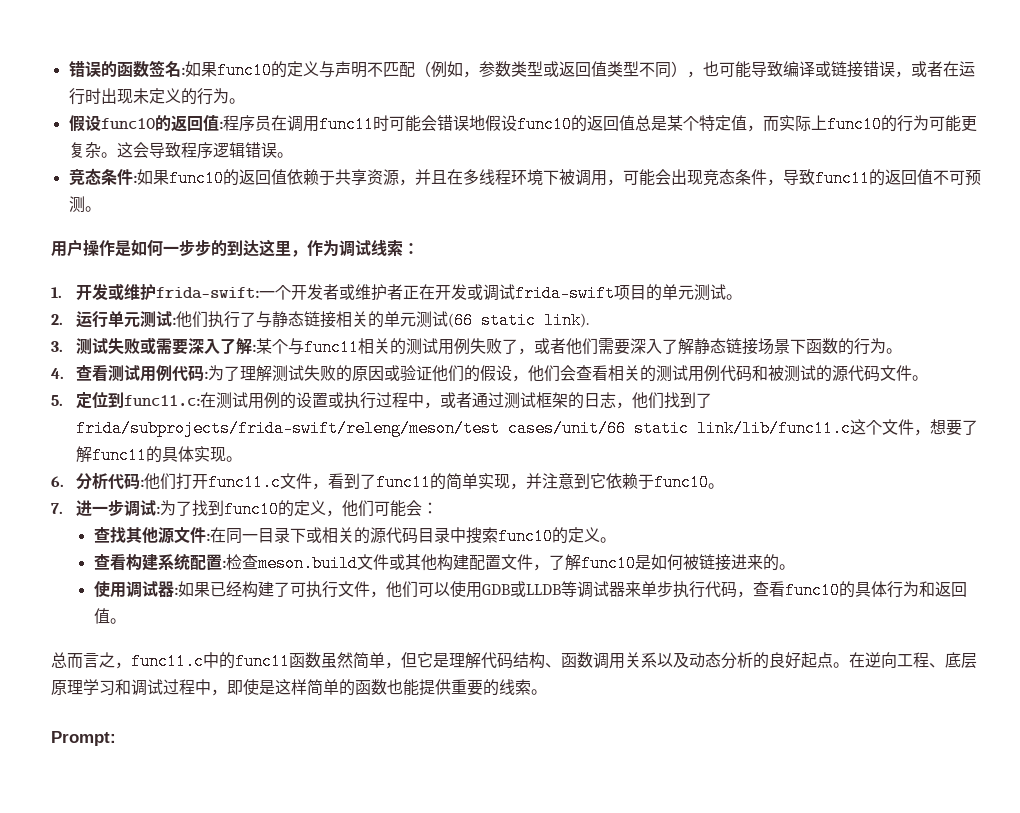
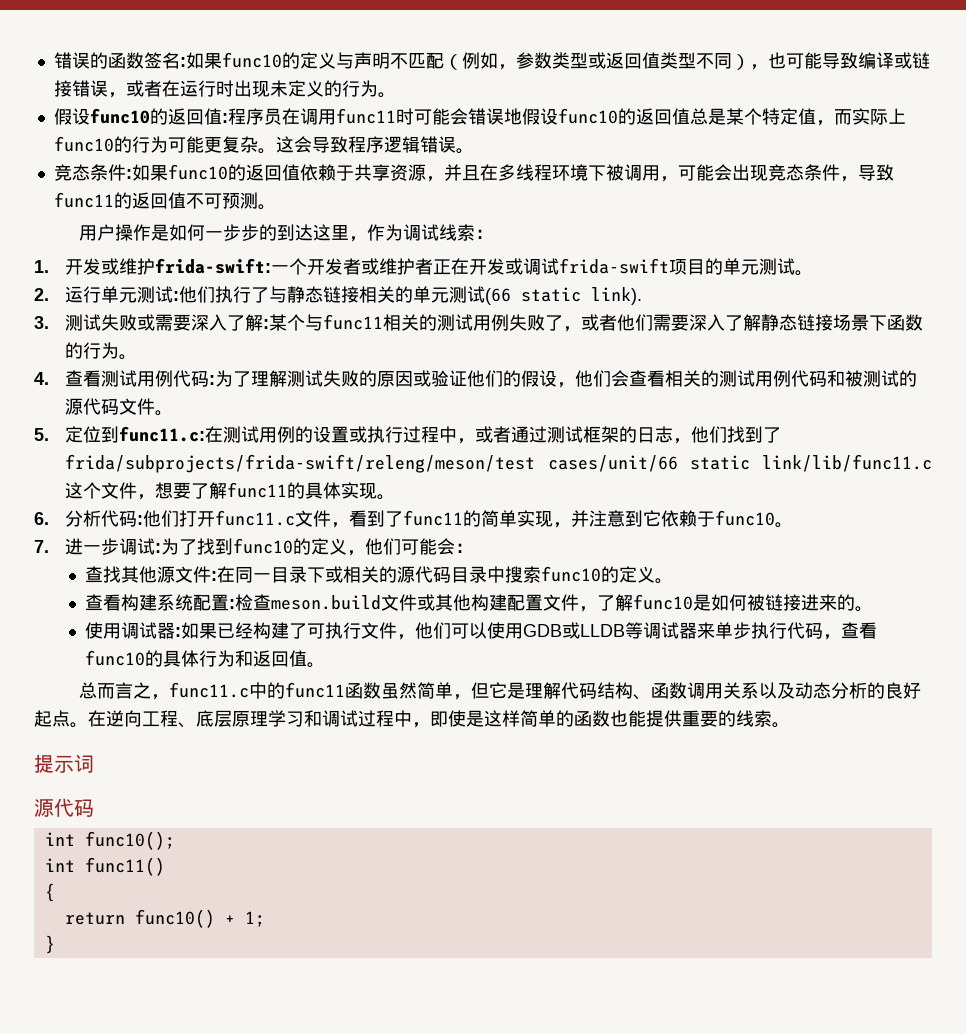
- Prompt:
+ 提示词
+ 源代码
+ int func10();
+ int func11()
+ {
+ return func10() + 1;
+ }

